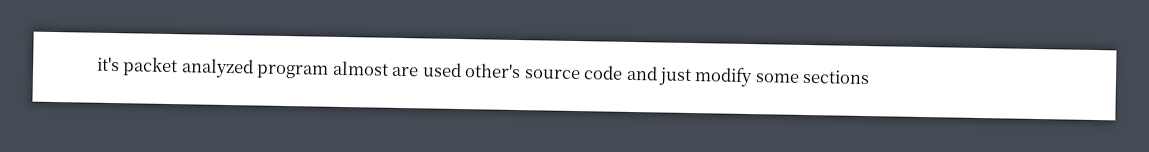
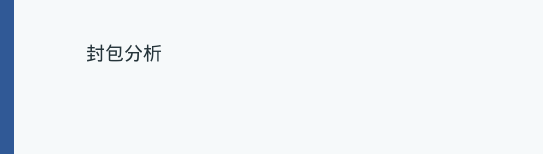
- it's packet analyzed program almost are used other's source code and just modify some sections
+ 封包分析

